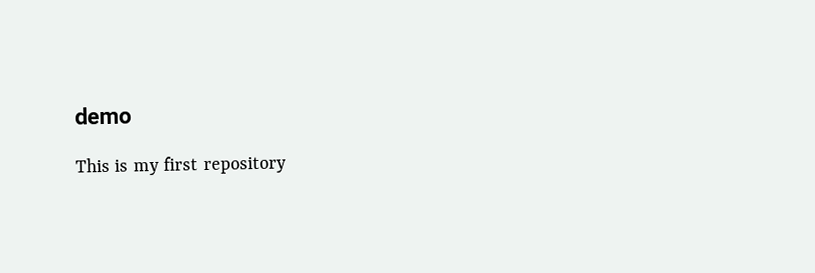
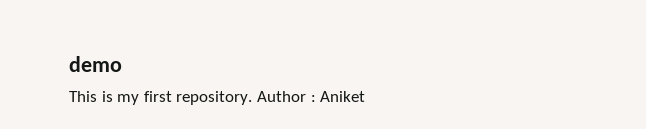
- This is my first repository
+ This is my first repository. Author : Aniket

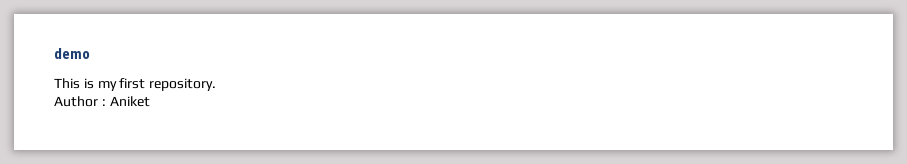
- This is my first repository. Author : Aniket
+ This is my first repository.
+ Author : Aniket

